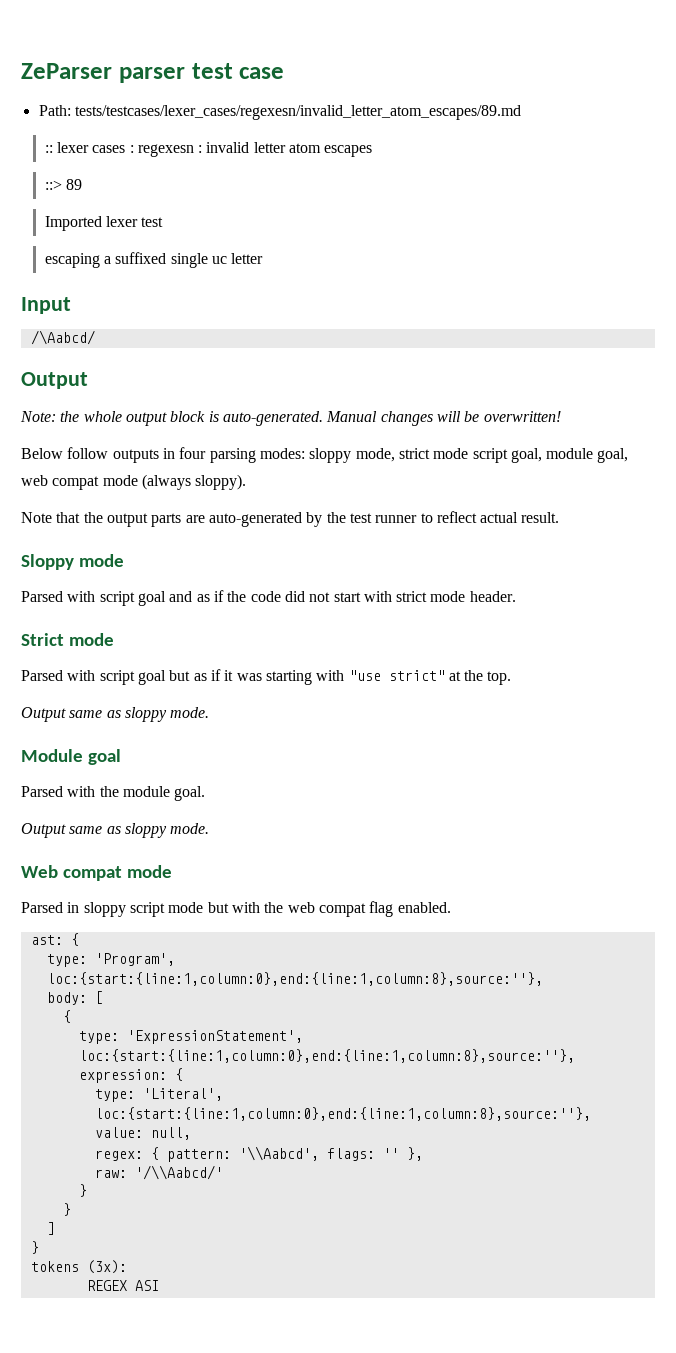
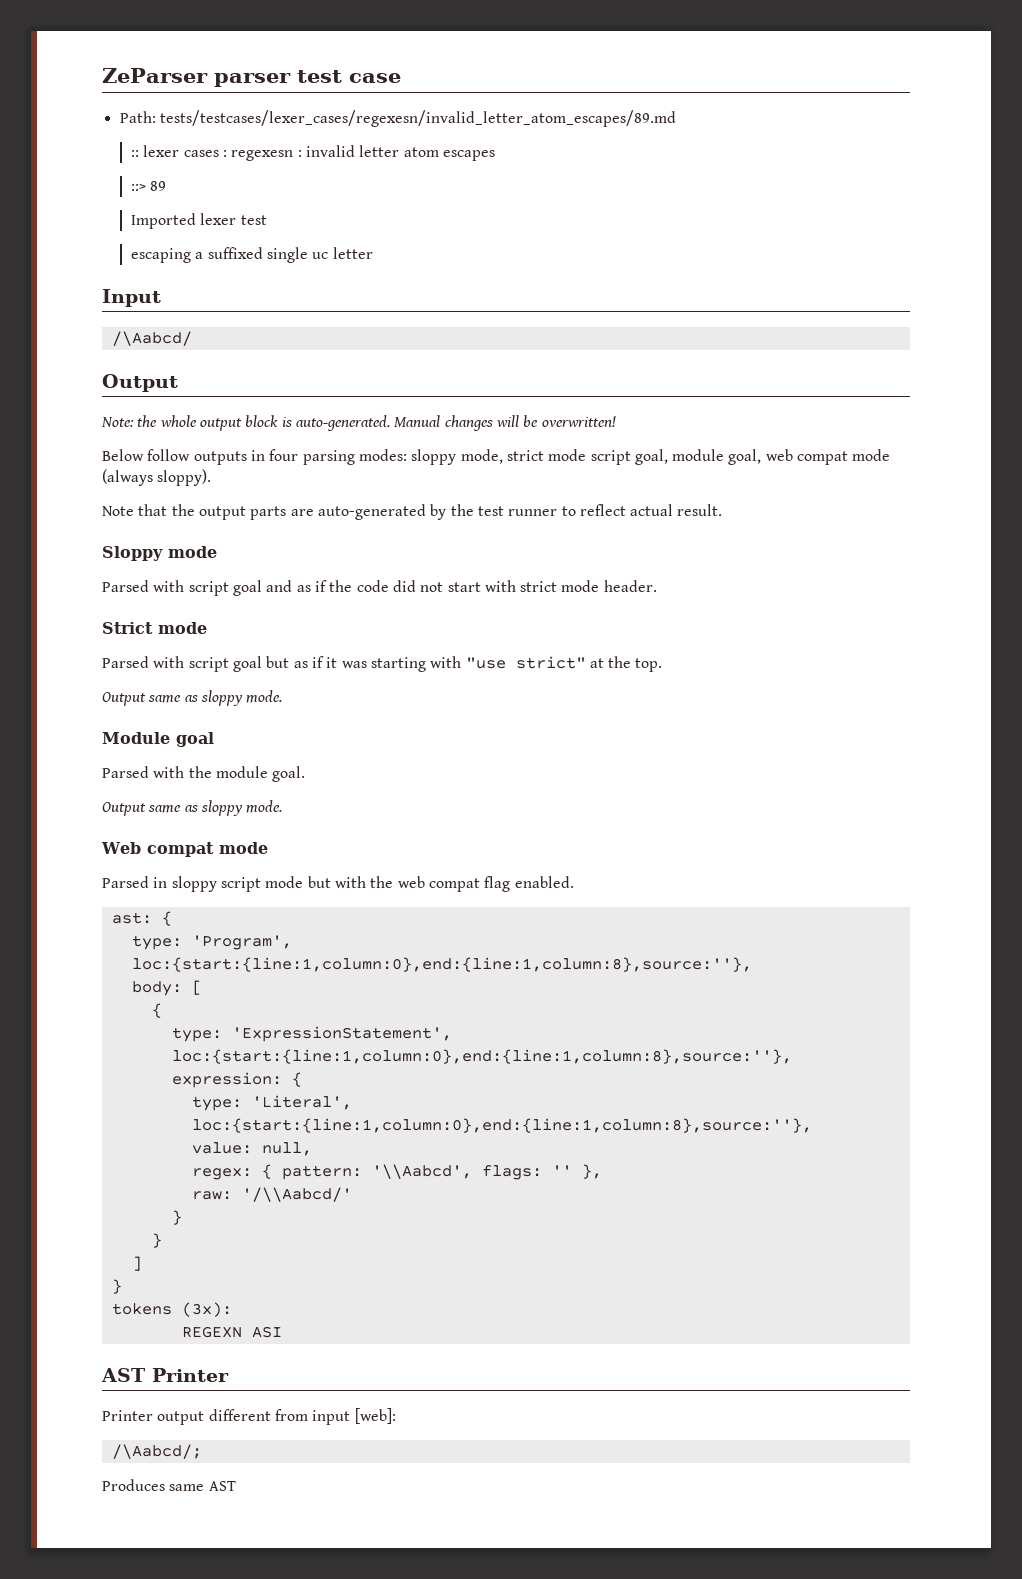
- REGEX ASI
+ REGEXN ASI
+ AST Printer
+ Printer output different from input [web]:
+ /\Aabcd/;
+ Produces same AST

